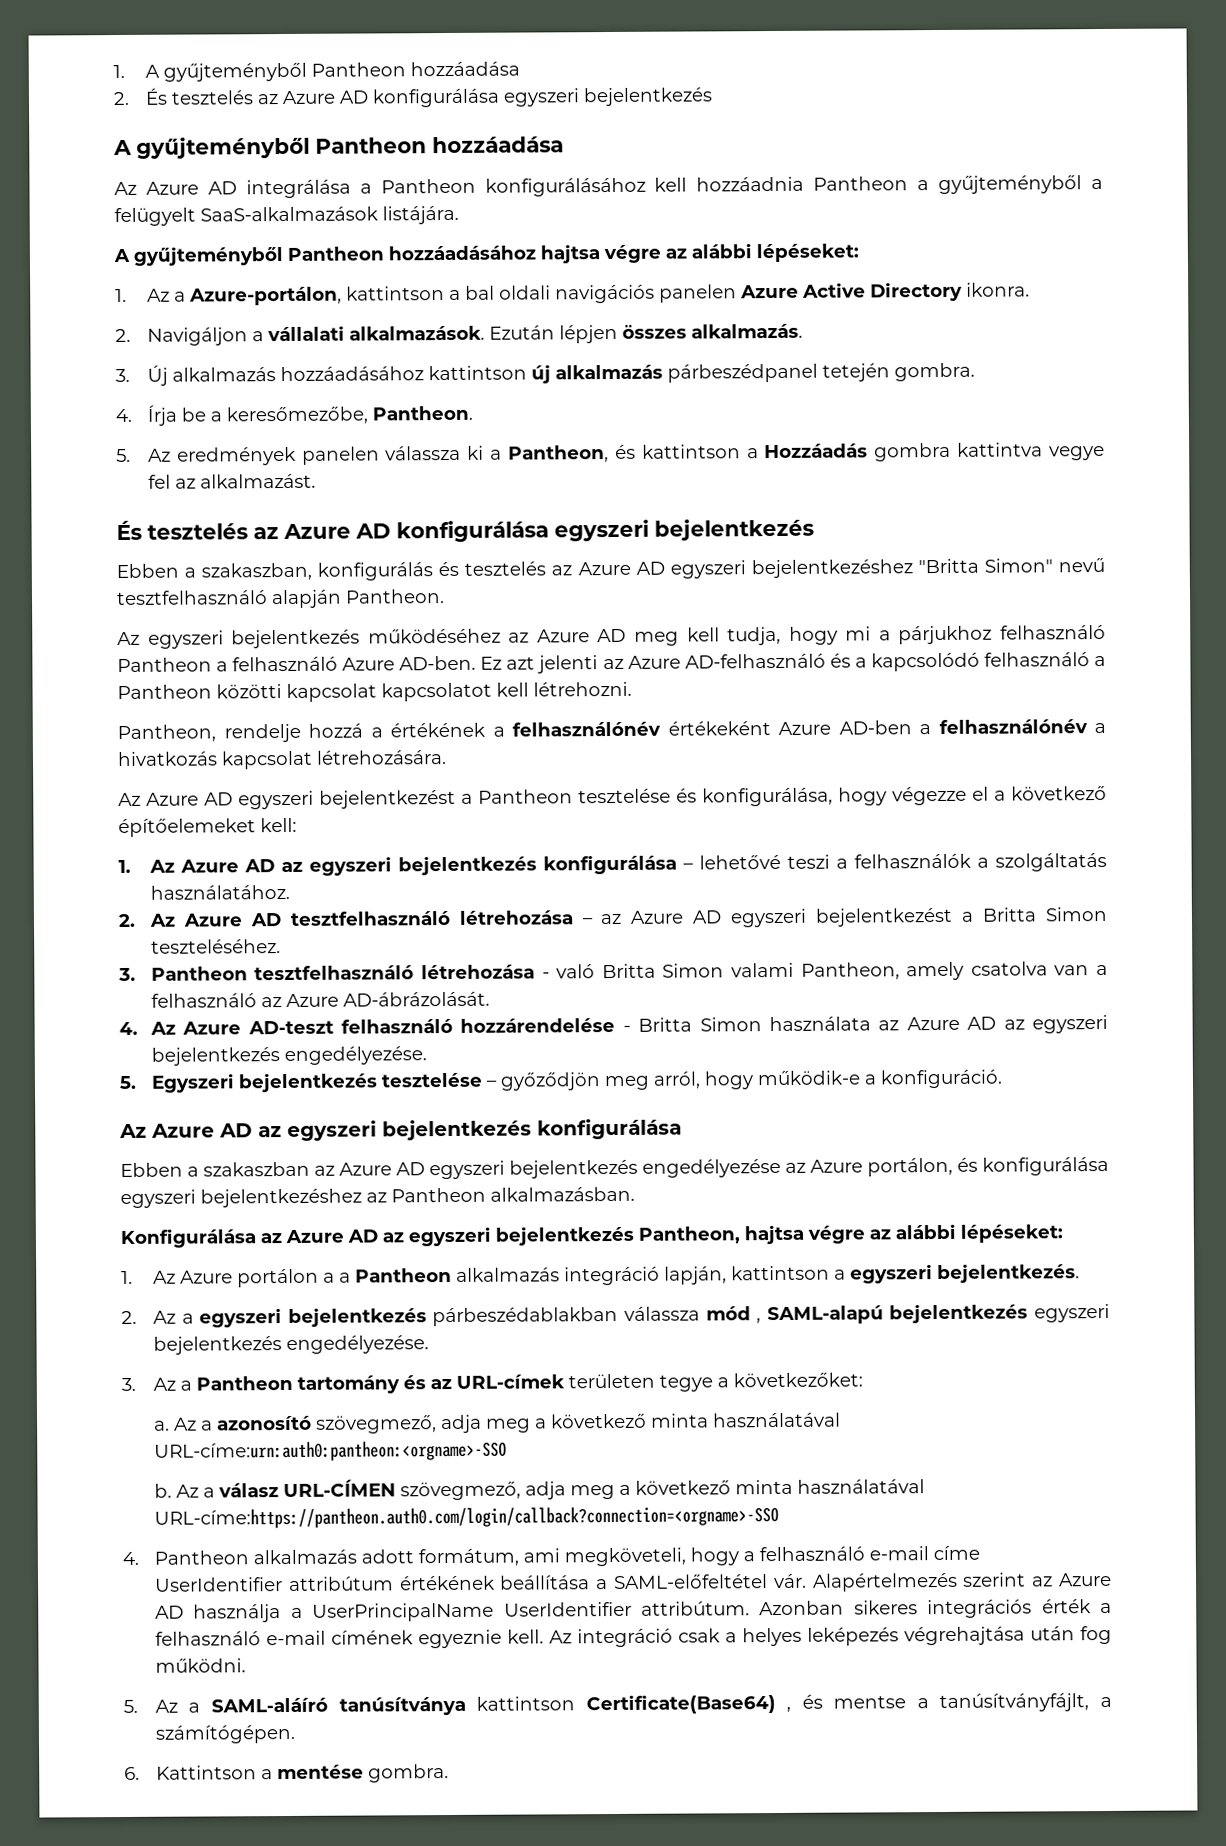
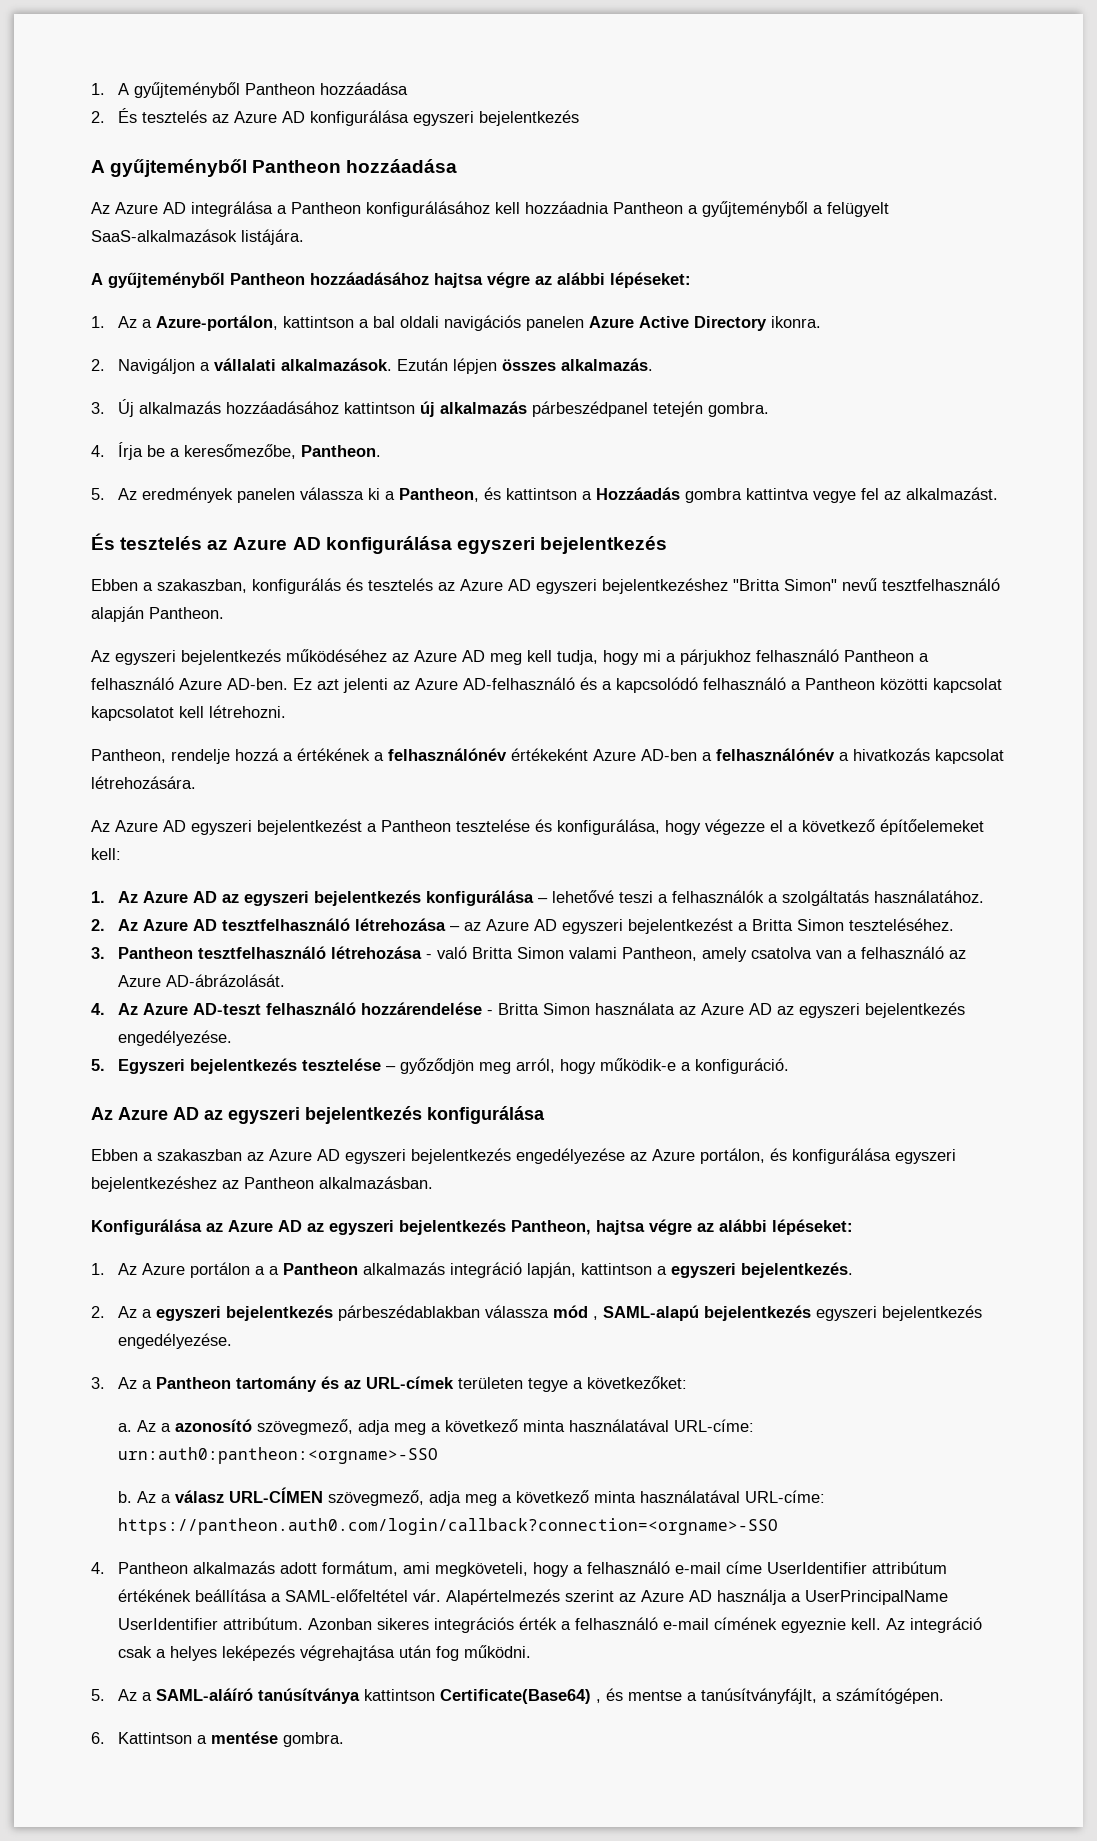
- Az a azonosító szövegmező, adja meg a következő minta használatával URL-címe:urn:auth0:pantheon:<orgname>-SSO
+ Az a azonosító szövegmező, adja meg a következő minta használatával URL-címe: urn:auth0:pantheon:<orgname>-SSO
- Az a válasz URL-CÍMEN szövegmező, adja meg a következő minta használatával URL-címe:https://pantheon.auth0.com/login/callback?connection=<orgname>-SSO
+ Az a válasz URL-CÍMEN szövegmező, adja meg a következő minta használatával URL-címe: https://pantheon.auth0.com/login/callback?connection=<orgname>-SSO

